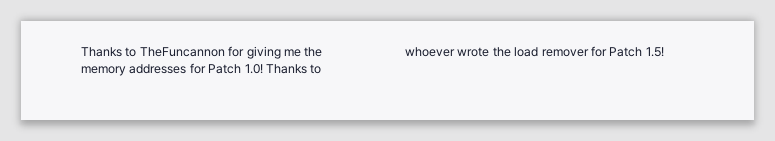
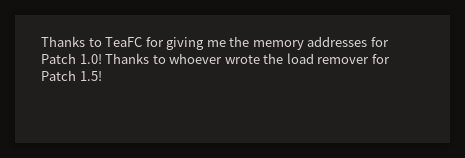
- Thanks to TheFuncannon for giving me the memory addresses for Patch 1.0!
+ Thanks to TeaFC for giving me the memory addresses for Patch 1.0!

